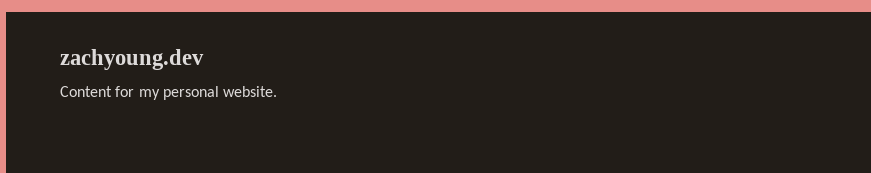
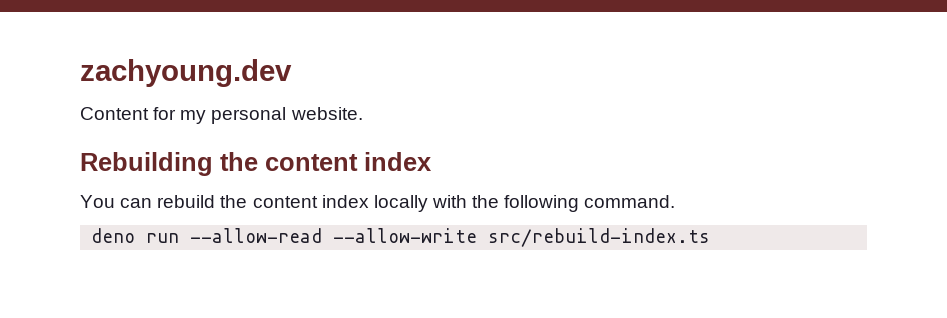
+ Rebuilding the content index
+ You can rebuild the content index locally with the following command.
+ deno run --allow-read --allow-write src/rebuild-index.ts

